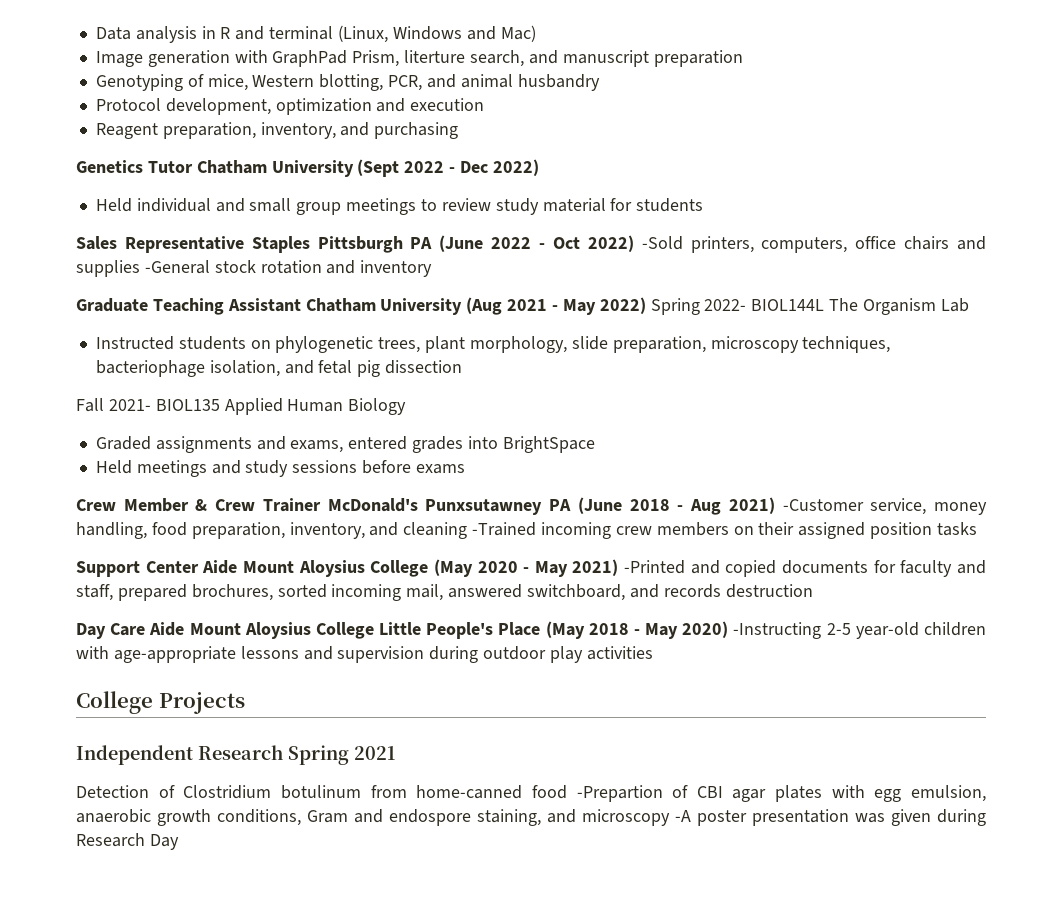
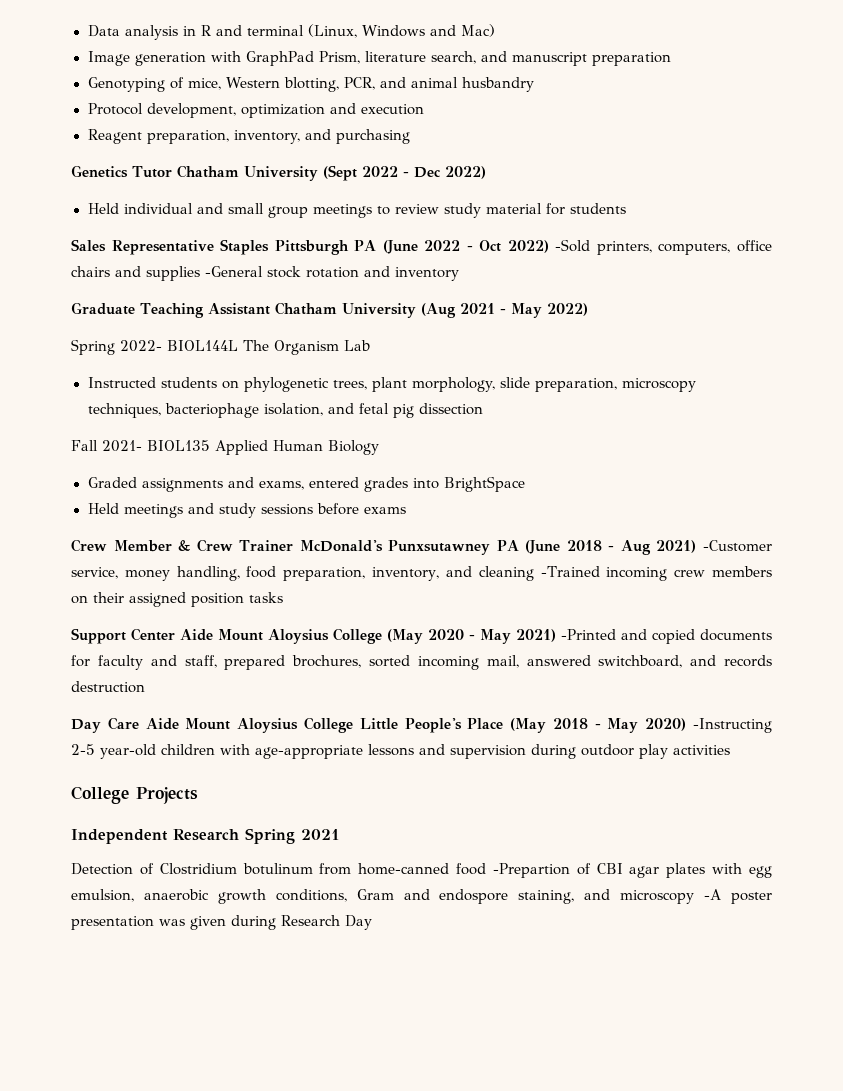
- Image generation with GraphPad Prism, literture search, and manuscript preparation
+ Image generation with GraphPad Prism, literature search, and manuscript preparation
- Graduate Teaching Assistant Chatham University (Aug 2021 - May 2022) Spring 2022- BIOL144L The Organism Lab
+ Graduate Teaching Assistant Chatham University (Aug 2021 - May 2022)
+ Spring 2022- BIOL144L The Organism Lab

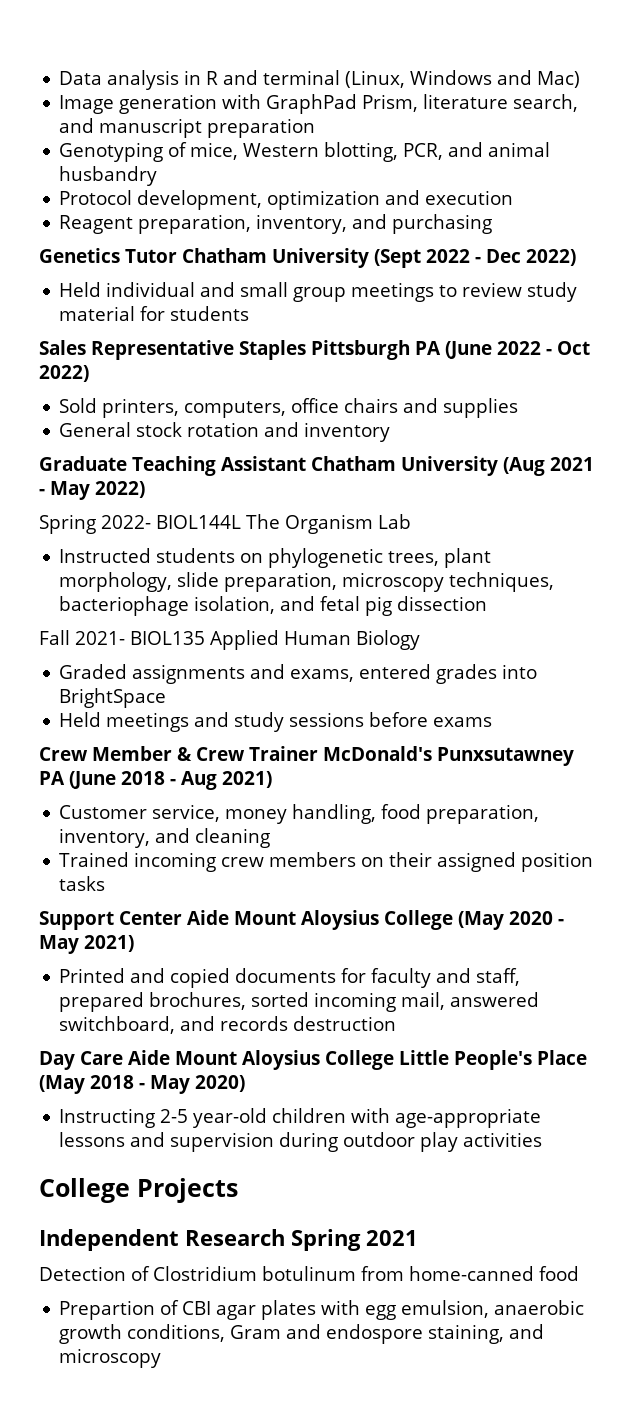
- Sales Representative Staples Pittsburgh PA (June 2022 - Oct 2022) -Sold printers, computers, office chairs and supplies -General stock rotation and inventory
+ Sales Representative Staples Pittsburgh PA (June 2022 - Oct 2022)
+ Sold printers, computers, office chairs and supplies
+ General stock rotation and inventory
- Crew Member & Crew Trainer McDonald's Punxsutawney PA (June 2018 - Aug 2021) -Customer service, money handling, food preparation, inventory, and cleaning -Trained incoming crew members on their assigned position tasks
+ Crew Member & Crew Trainer McDonald's Punxsutawney PA (June 2018 - Aug 2021)
+ Customer service, money handling, food preparation, inventory, and cleaning
+ Trained incoming crew members on their assigned position tasks
- Support Center Aide Mount Aloysius College (May 2020 - May 2021) -Printed and copied documents for faculty and staff, prepared brochures, sorted incoming mail, answered switchboard, and records destruction
+ Support Center Aide Mount Aloysius College (May 2020 - May 2021)
+ Printed and copied documents for faculty and staff, prepared brochures, sorted incoming mail, answered switchboard, and records destruction
- Day Care Aide Mount Aloysius College Little People's Place (May 2018 - May 2020) -Instructing 2-5 year-old children with age-appropriate lessons and supervision during outdoor play activities
+ Day Care Aide Mount Aloysius College Little People's Place (May 2018 - May 2020)
+ Instructing 2-5 year-old children with age-appropriate lessons and supervision during outdoor play activities
- Detection of Clostridium botulinum from home-canned food -Prepartion of CBI agar plates with egg emulsion, anaerobic growth conditions, Gram and endospore staining, and microscopy -A poster presentation was given during Research Day
+ Detection of Clostridium botulinum from home-canned food
+ Prepartion of CBI agar plates with egg emulsion, anaerobic growth conditions, Gram and endospore staining, and microscopy

